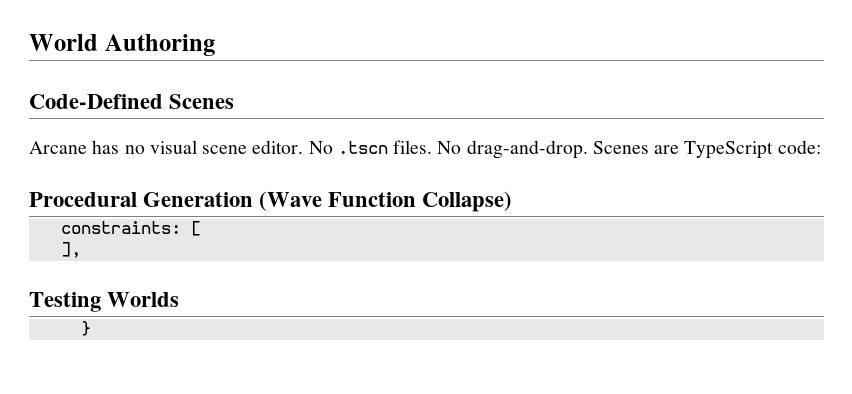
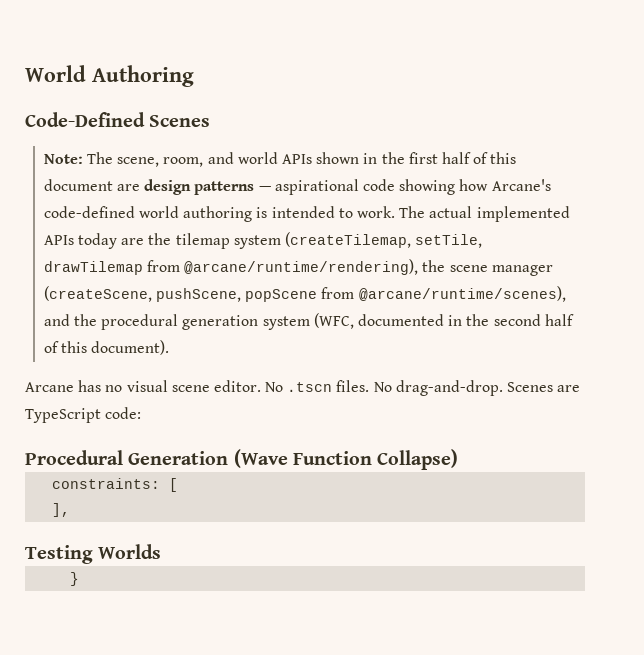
+ Note: The scene, room, and world APIs shown in the first half of this document are design patterns — aspirational code showing how Arcane's code-defined world authoring is intended to work. The actual implemented APIs today are the tilemap system (createTilemap, setTile, drawTilemap from @arcane/runtime/rendering), the scene manager (createScene, pushScene, popScene from @arcane/runtime/scenes), and the procedural generation system (WFC, documented in the second half of this document).

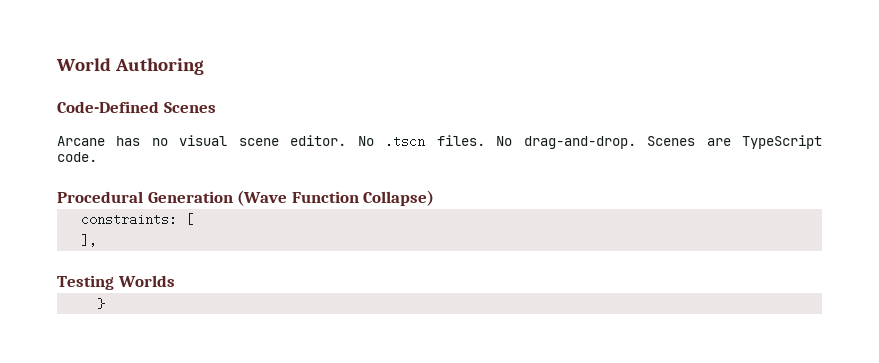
- Note: The scene, room, and world APIs shown in the first half of this document are design patterns — aspirational code showing how Arcane's code-defined world authoring is intended to work. The actual implemented APIs today are the tilemap system (createTilemap, setTile, drawTilemap from @arcane/runtime/rendering), the scene manager (createScene, pushScene, popScene from @arcane/runtime/scenes), and the procedural generation system (WFC, documented in the second half of this document).
- Scenes are TypeScript code:
+ Scenes are TypeScript code.

